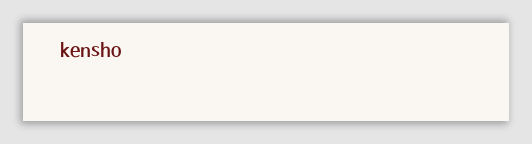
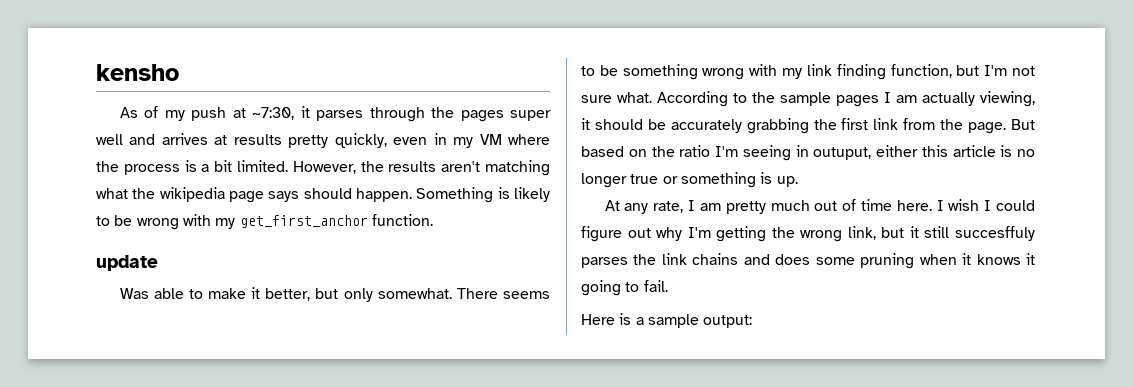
+ As of my push at ~7:30, it parses through the pages super well and arrives at results pretty quickly, even in my VM where the process is a bit limited. However, the results aren't matching what the wikipedia page says should happen. Something is likely to be wrong with my get_first_anchor function.
+ update
+ Was able to make it better, but only somewhat. There seems to be something wrong with my link finding function, but I'm not sure what. According to the sample pages I am actually viewing, it should be accurately grabbing the first link from the page. But based on the ratio I'm seeing in outuput, either this article is no longer true or something is up.
+ At any rate, I am pretty much out of time here. I wish I could figure out why I'm getting the wrong link, but it still succesffuly parses the link chains and does some pruning when it knows it going to fail.
+ Here is a sample output:

